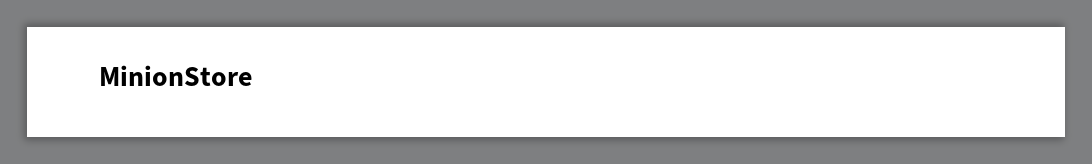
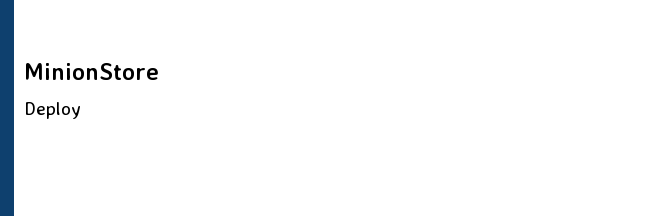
+ Deploy

